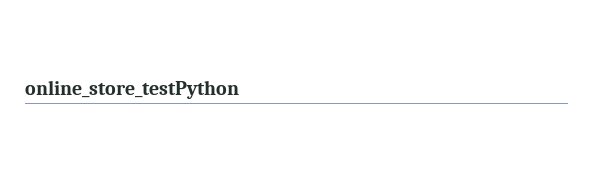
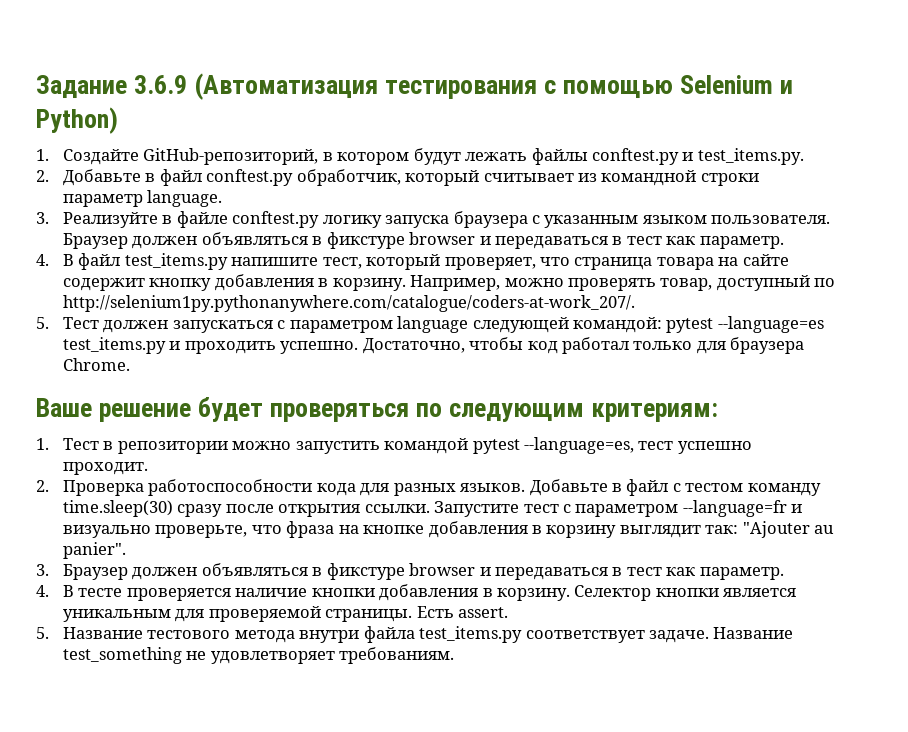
- online_store_testPython
+ Задание 3.6.9 (Автоматизация тестирования с помощью Selenium и Python)
+ 1. Создайте GitHub-репозиторий, в котором будут лежать файлы conftest.py и test_items.py.
+ 2. Добавьте в файл conftest.py обработчик, который считывает из командной строки параметр language.
+ 3. Реализуйте в файле conftest.py логику запуска браузера с указанным языком пользователя. Браузер должен объявляться в фикстуре browser и передаваться в тест как параметр.
+ 4. В файл test_items.py напишите тест, который проверяет, что страница товара на сайте содержит кнопку добавления в корзину. Например, можно проверять товар, доступный по http://selenium1py.pythonanywhere.com/catalogue/coders-at-work_207/.
+ 5. Тест должен запускаться с параметром language следующей командой: pytest --language=es test_items.py и проходить успешно. Достаточно, чтобы код работал только для браузера Сhrome.
+ Ваше решение будет проверяться по следующим критериям:
+ 1. Тест в репозитории можно запустить командой pytest --language=es, тест успешно проходит.
+ 2. Проверка работоспособности кода для разных языков. Добавьте в файл с тестом команду time.sleep(30) сразу после открытия ссылки. Запустите тест с параметром --language=fr и визуально проверьте, что фраза на кнопке добавления в корзину выглядит так: "Ajouter au panier".
+ 3. Браузер должен объявляться в фикстуре browser и передаваться в тест как параметр.
+ 4. В тесте проверяется наличие кнопки добавления в корзину. Селектор кнопки является уникальным для проверяемой страницы. Есть assert.
+ 5. Название тестового метода внутри файла test_items.py соответствует задаче. Название test_something не удовлетворяет требованиям.

